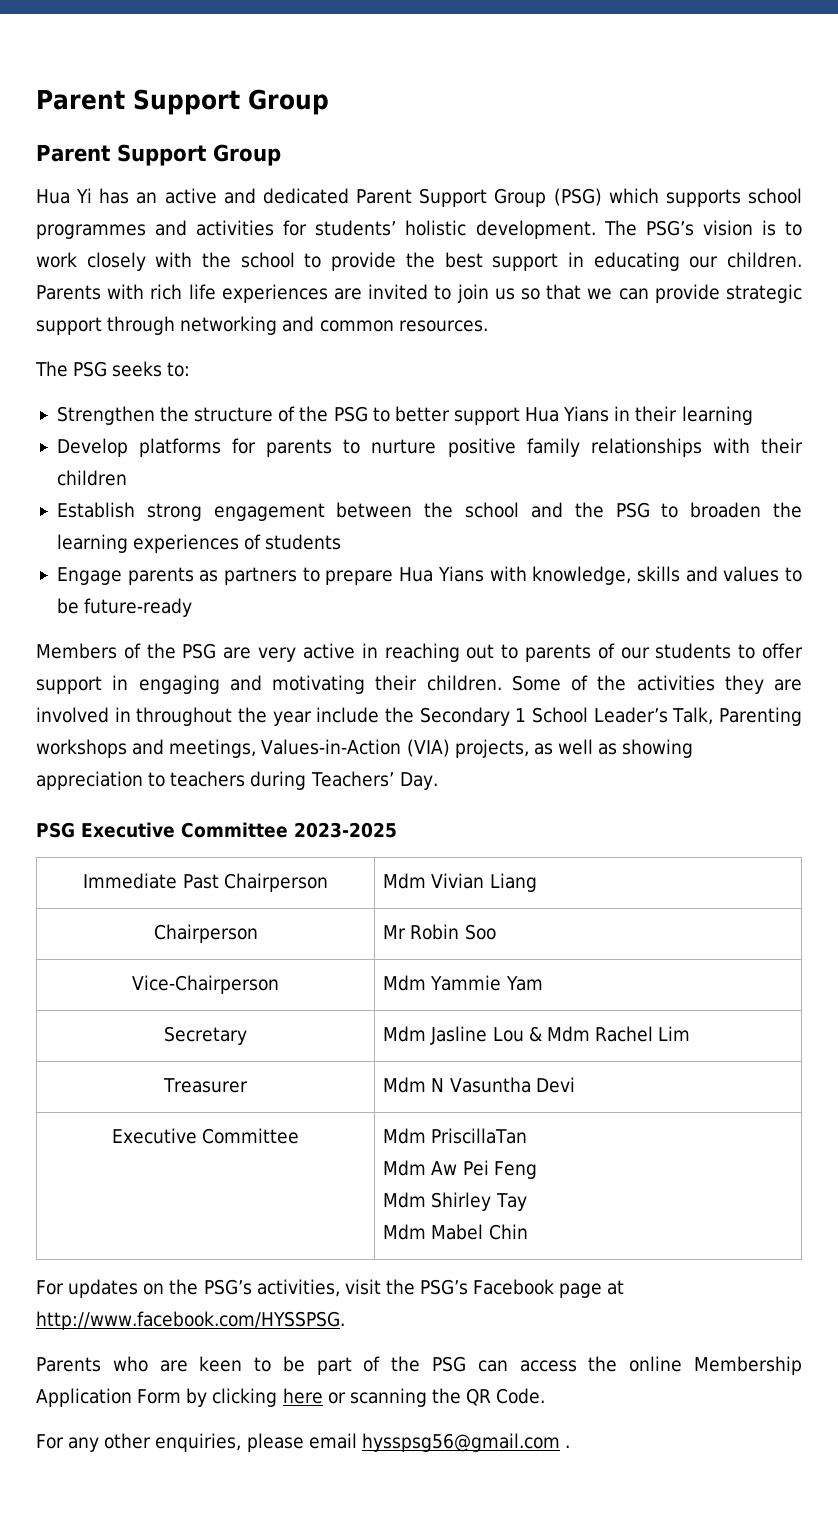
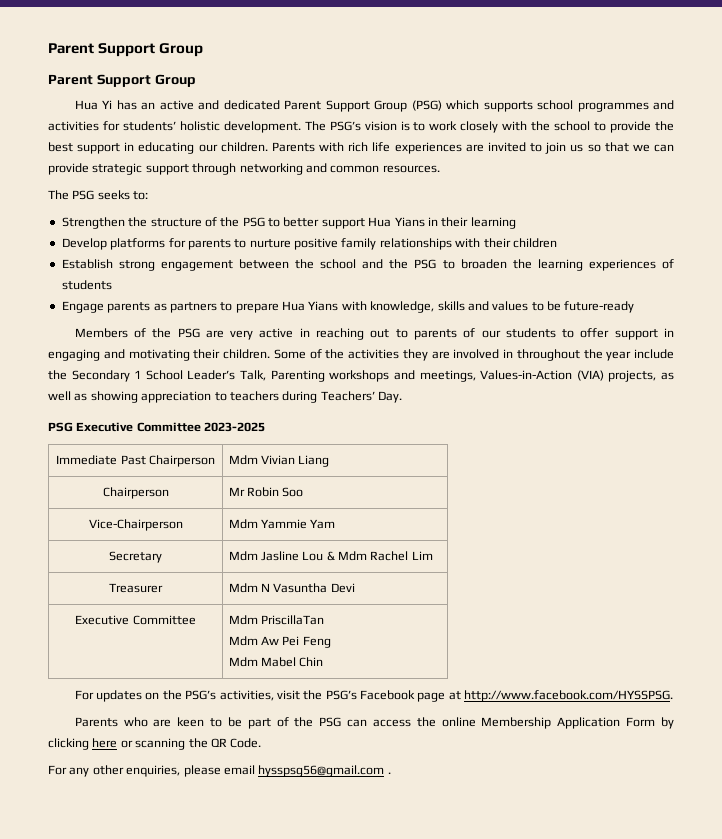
  Executive Committee | Mdm PriscillaTan
  Mdm Aw Pei Feng
- Mdm Shirley Tay

